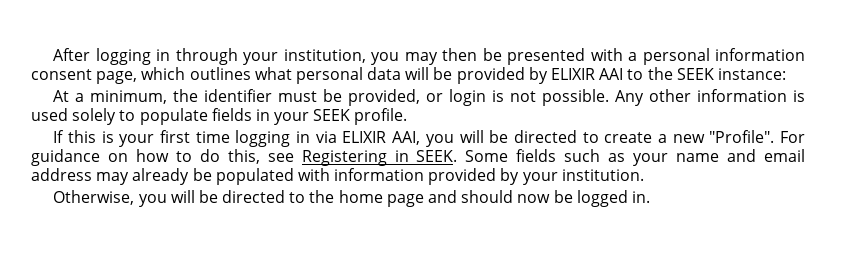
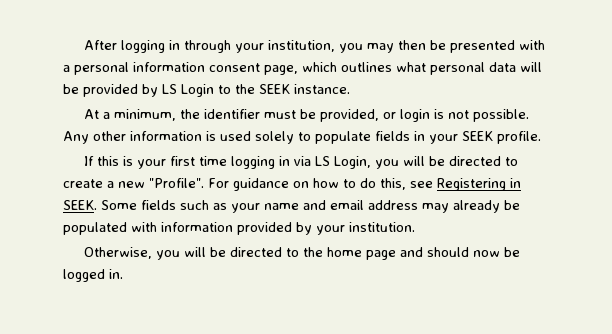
- After logging in through your institution, you may then be presented with a personal information consent page, which outlines what personal data will be provided by ELIXIR AAI to the SEEK instance:
+ After logging in through your institution, you may then be presented with a personal information consent page, which outlines what personal data will be provided by LS Login to the SEEK instance.
- If this is your first time logging in via ELIXIR AAI, you will be directed to create a new "Profile".
+ If this is your first time logging in via LS Login, you will be directed to create a new "Profile".

